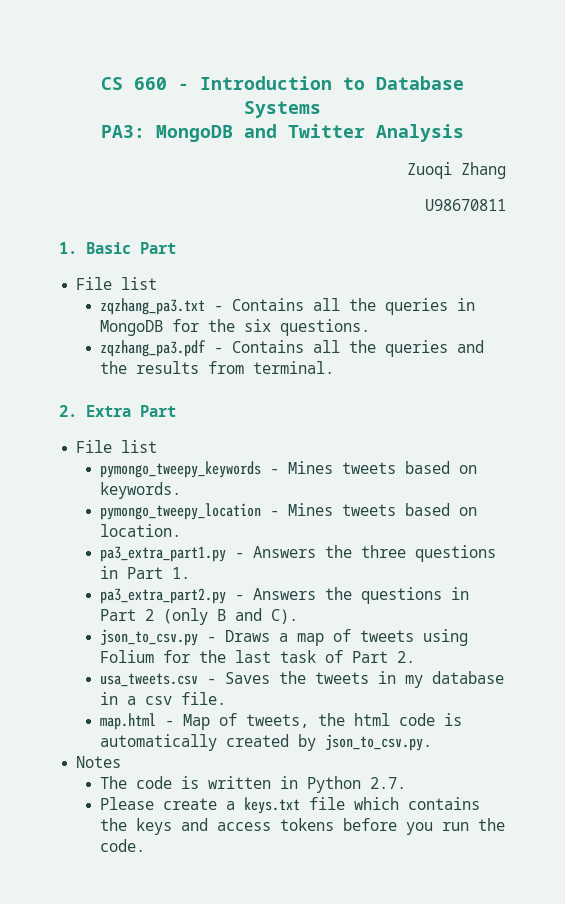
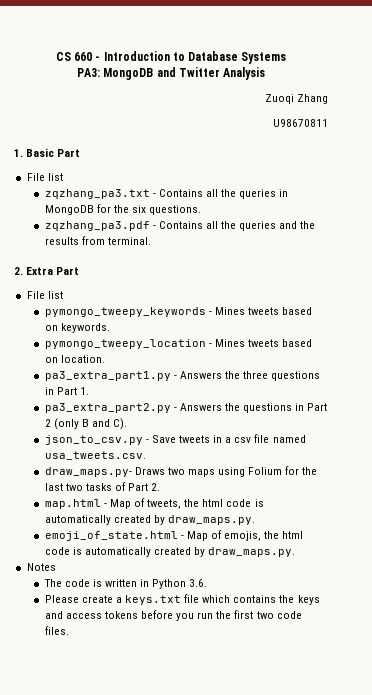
- json_to_csv.py - Draws a map of tweets using Folium for the last task of Part 2.
+ json_to_csv.py - Save tweets in a csv file named usa_tweets.csv.
+ draw_maps.py- Draws two maps using Folium for the last two tasks of Part 2.
- usa_tweets.csv - Saves the tweets in my database in a csv file.
- map.html - Map of tweets, the html code is automatically created by json_to_csv.py.
+ map.html - Map of tweets, the html code is automatically created by draw_maps.py.
+ emoji_of_state.html - Map of emojis, the html code is automatically created by draw_maps.py.
- The code is written in Python 2.7.
+ The code is written in Python 3.6.
- Please create a keys.txt file which contains the keys and access tokens before you run the code.
+ Please create a keys.txt file which contains the keys and access tokens before you run the first two code files.

